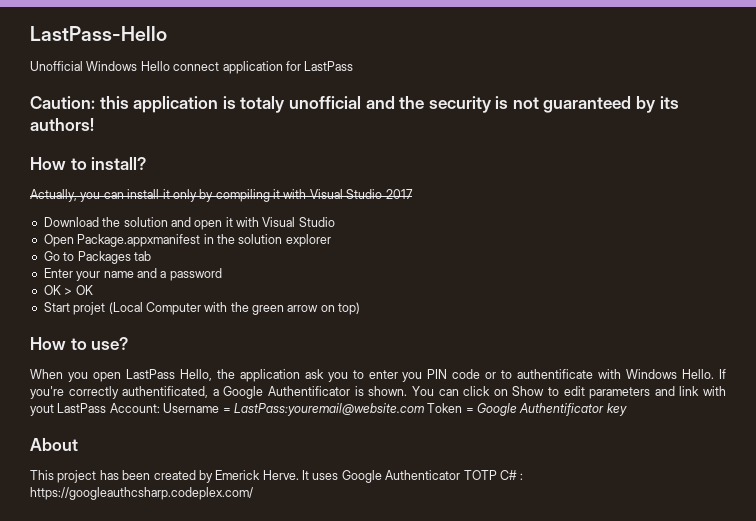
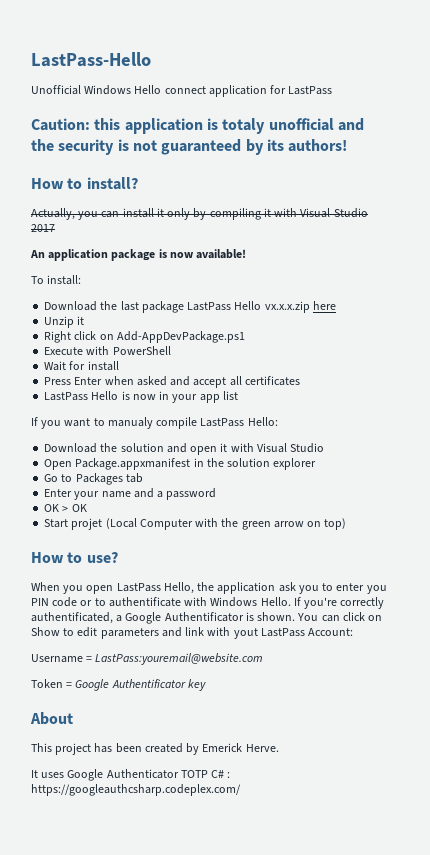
+ An application package is now available!
+ To install:
+ Download the last package LastPass Hello vx.x.x.zip here
+ Unzip it
+ Right click on Add-AppDevPackage.ps1
+ Execute with PowerShell
+ Wait for install
+ Press Enter when asked and accept all certificates
+ LastPass Hello is now in your app list
+ If you want to manualy compile LastPass Hello:
- You can click on Show to edit parameters and link with yout LastPass Account: Username = LastPass:youremail@website.com Token = Google Authentificator key
+ You can click on Show to edit parameters and link with yout LastPass Account:
+ Username = LastPass:youremail@website.com
+ Token = Google Authentificator key
- This project has been created by Emerick Herve. It uses Google Authenticator TOTP C# : https://googleauthcsharp.codeplex.com/
+ This project has been created by Emerick Herve.
+ It uses Google Authenticator TOTP C# : https://googleauthcsharp.codeplex.com/

